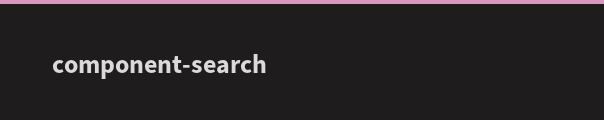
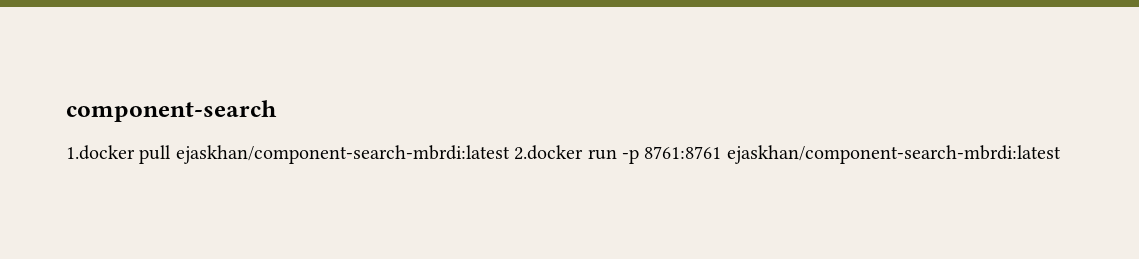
+ 1.docker pull ejaskhan/component-search-mbrdi:latest 2.docker run -p 8761:8761 ejaskhan/component-search-mbrdi:latest

